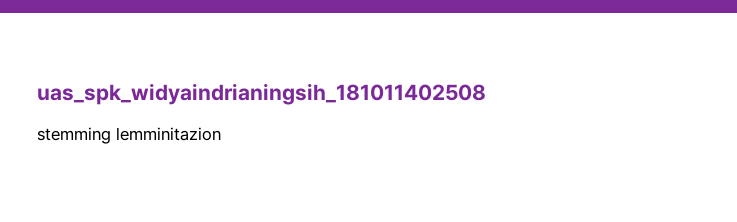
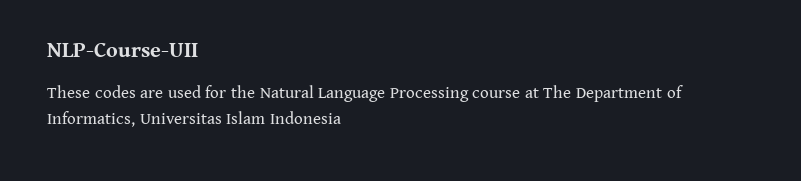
- uas_spk_widyaindrianingsih_181011402508
- stemming lemminitazion
+ NLP-Course-UII
+ These codes are used for the Natural Language Processing course at The Department of Informatics, Universitas Islam Indonesia

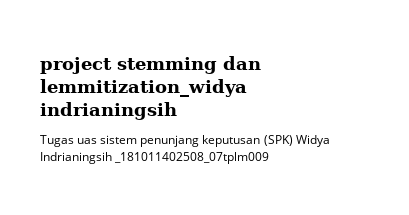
- NLP-Course-UII
- These codes are used for the Natural Language Processing course at The Department of Informatics, Universitas Islam Indonesia
+ project stemming dan lemmitization_widya indrianingsih
+ Tugas uas sistem penunjang keputusan (SPK) Widya Indrianingsih _181011402508_07tplm009

